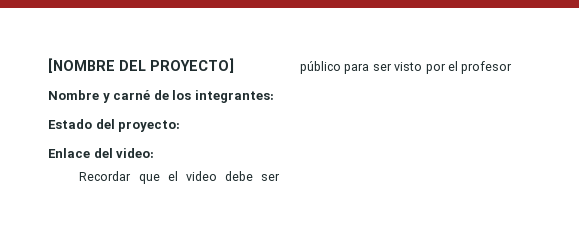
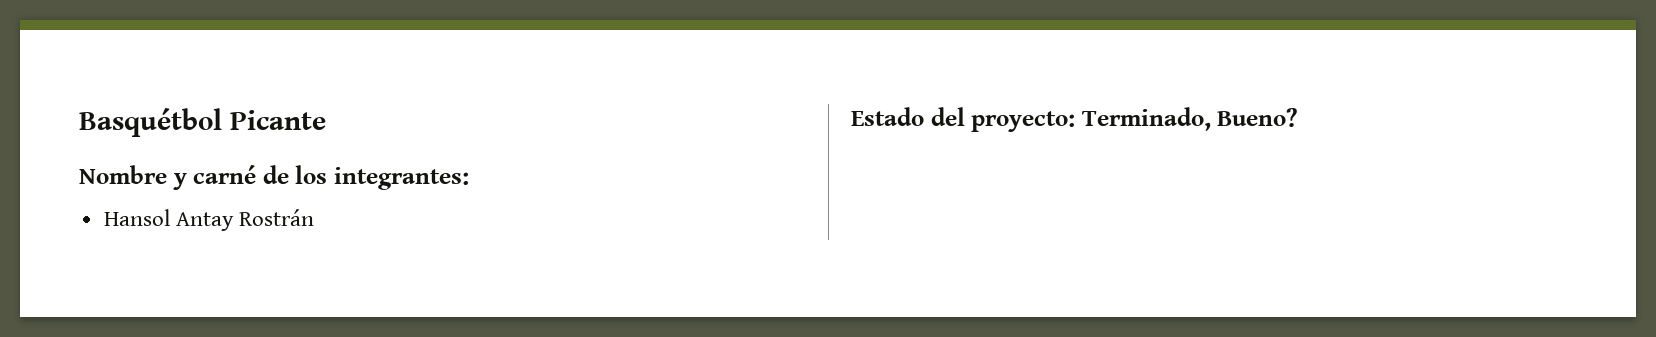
- [NOMBRE DEL PROYECTO]
+ Basquétbol Picante
+ Hansol Antay Rostrán
- Estado del proyecto:
- Enlace del video:
- Recordar que el video debe ser público para ser visto por el profesor
+ Estado del proyecto: Terminado, Bueno?

